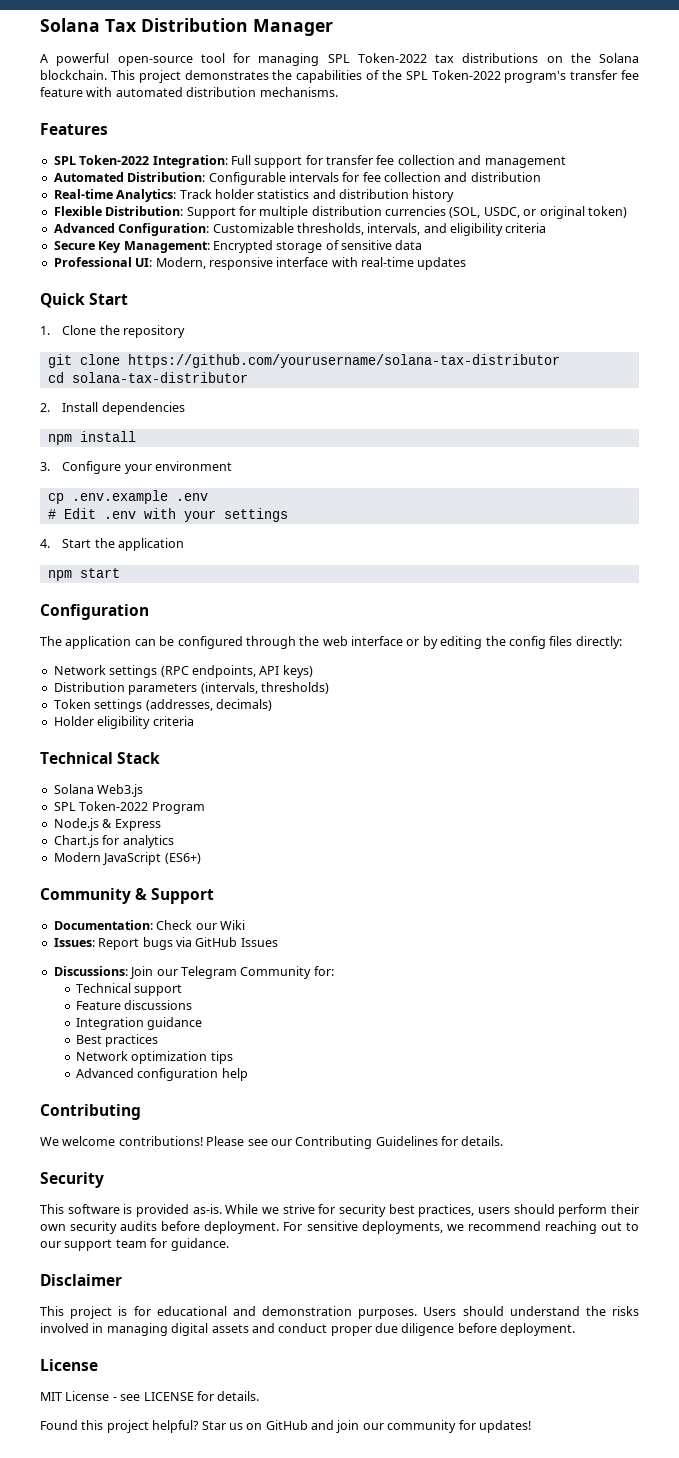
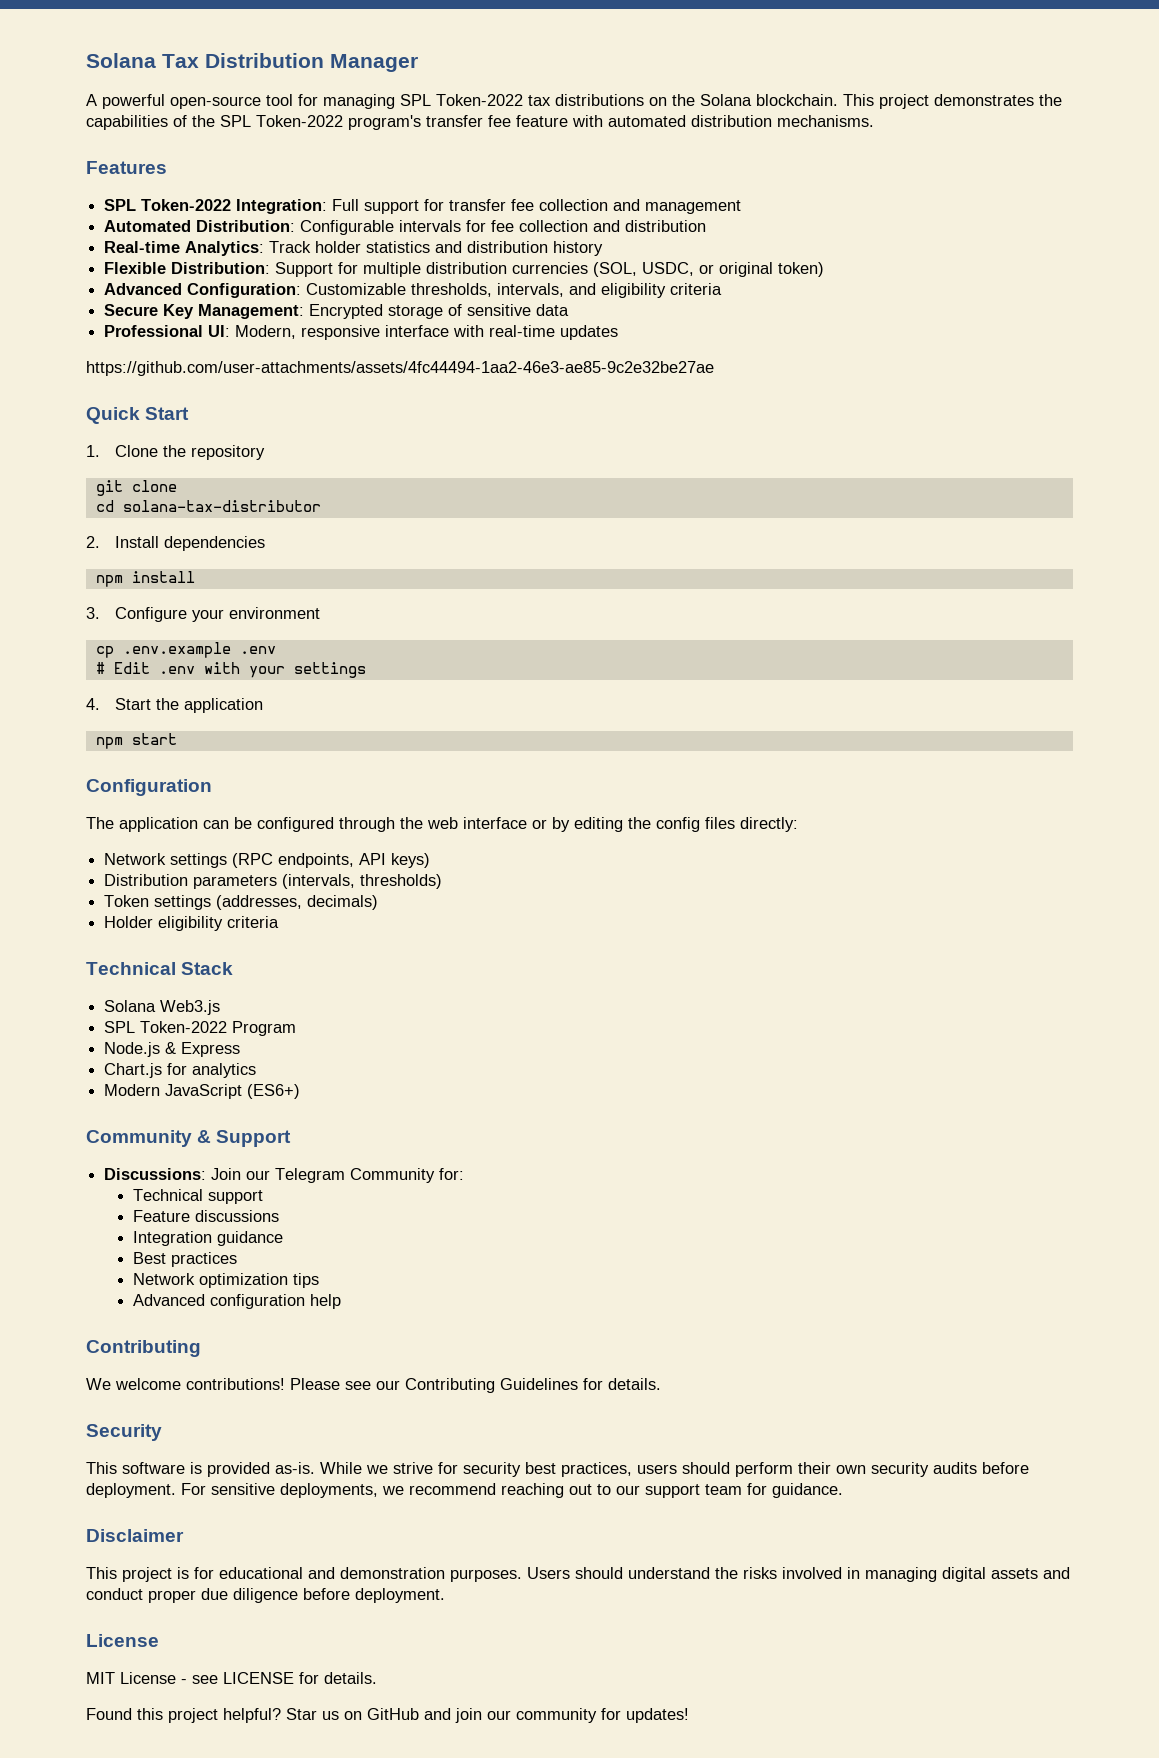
+ https://github.com/user-attachments/assets/4fc44494-1aa2-46e3-ae85-9c2e32be27ae
- git clone https://github.com/yourusername/solana-tax-distributor
+ git clone
- Documentation: Check our Wiki
- Issues: Report bugs via GitHub Issues

